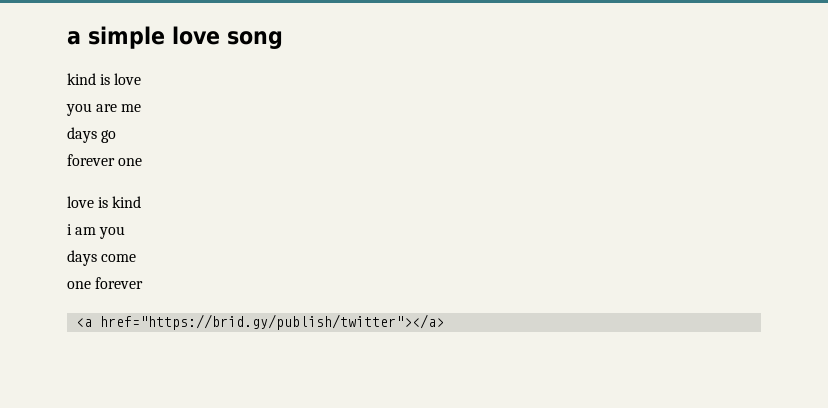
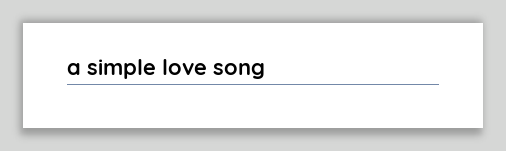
- kind is love
- you are me
- days go
- forever one
- love is kind
- i am you
- days come
- one forever
- <a href="https://brid.gy/publish/twitter"></a>

